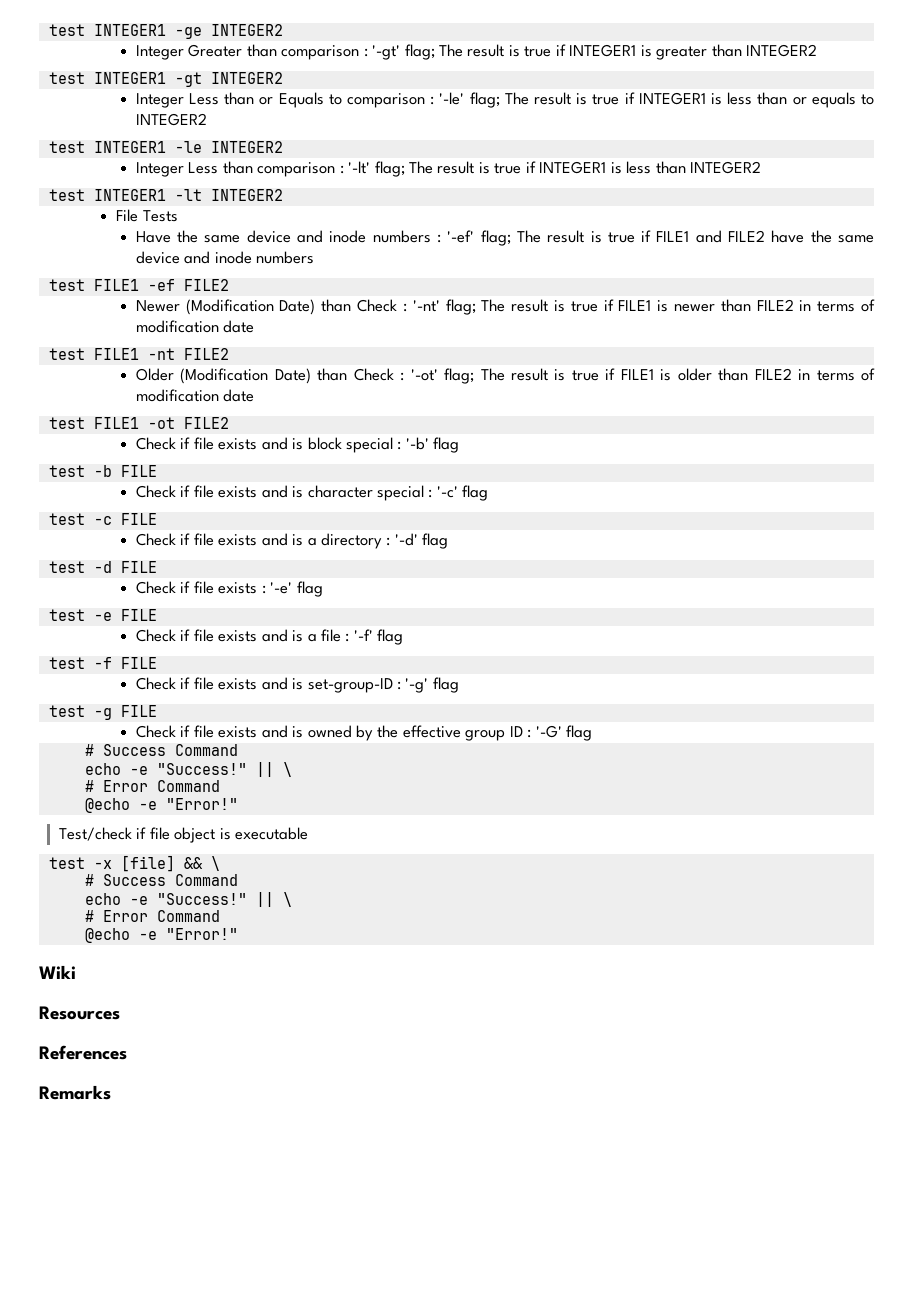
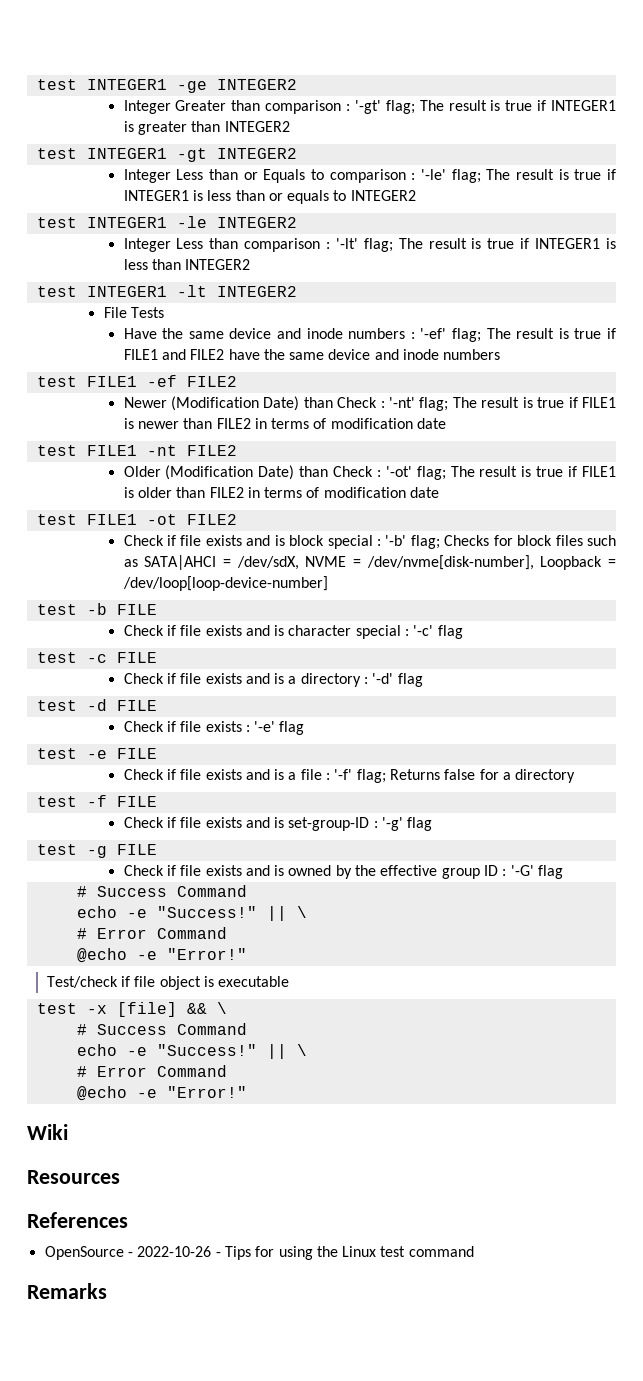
- Check if file exists and is block special : '-b' flag
+ Check if file exists and is block special : '-b' flag; Checks for block files such as SATA|AHCI = /dev/sdX, NVME = /dev/nvme[disk-number], Loopback = /dev/loop[loop-device-number]
- Check if file exists and is a file : '-f' flag
+ Check if file exists and is a file : '-f' flag; Returns false for a directory
+ OpenSource - 2022-10-26 - Tips for using the Linux test command

